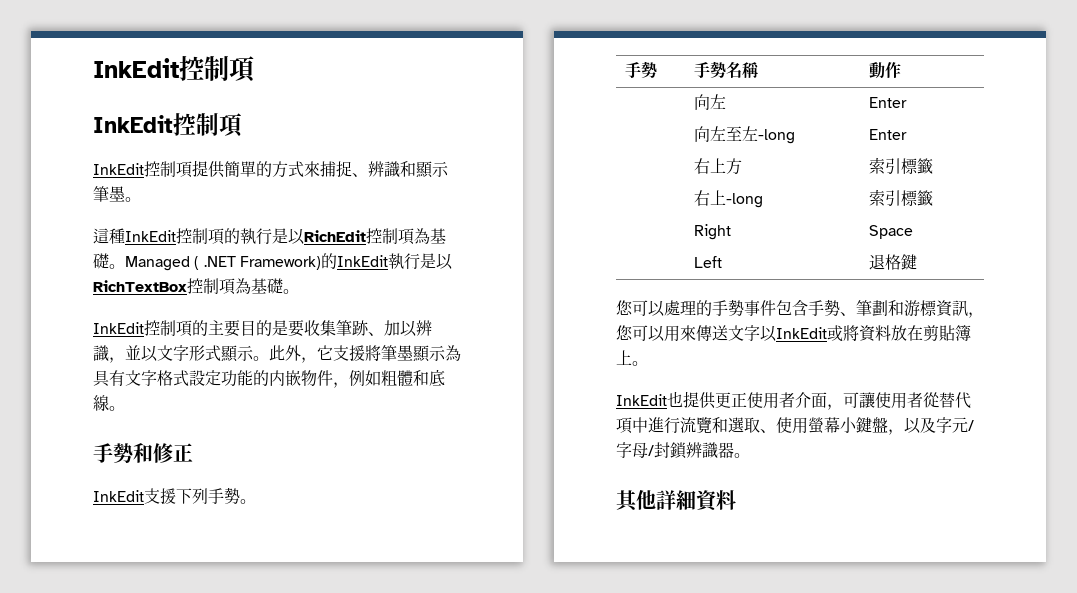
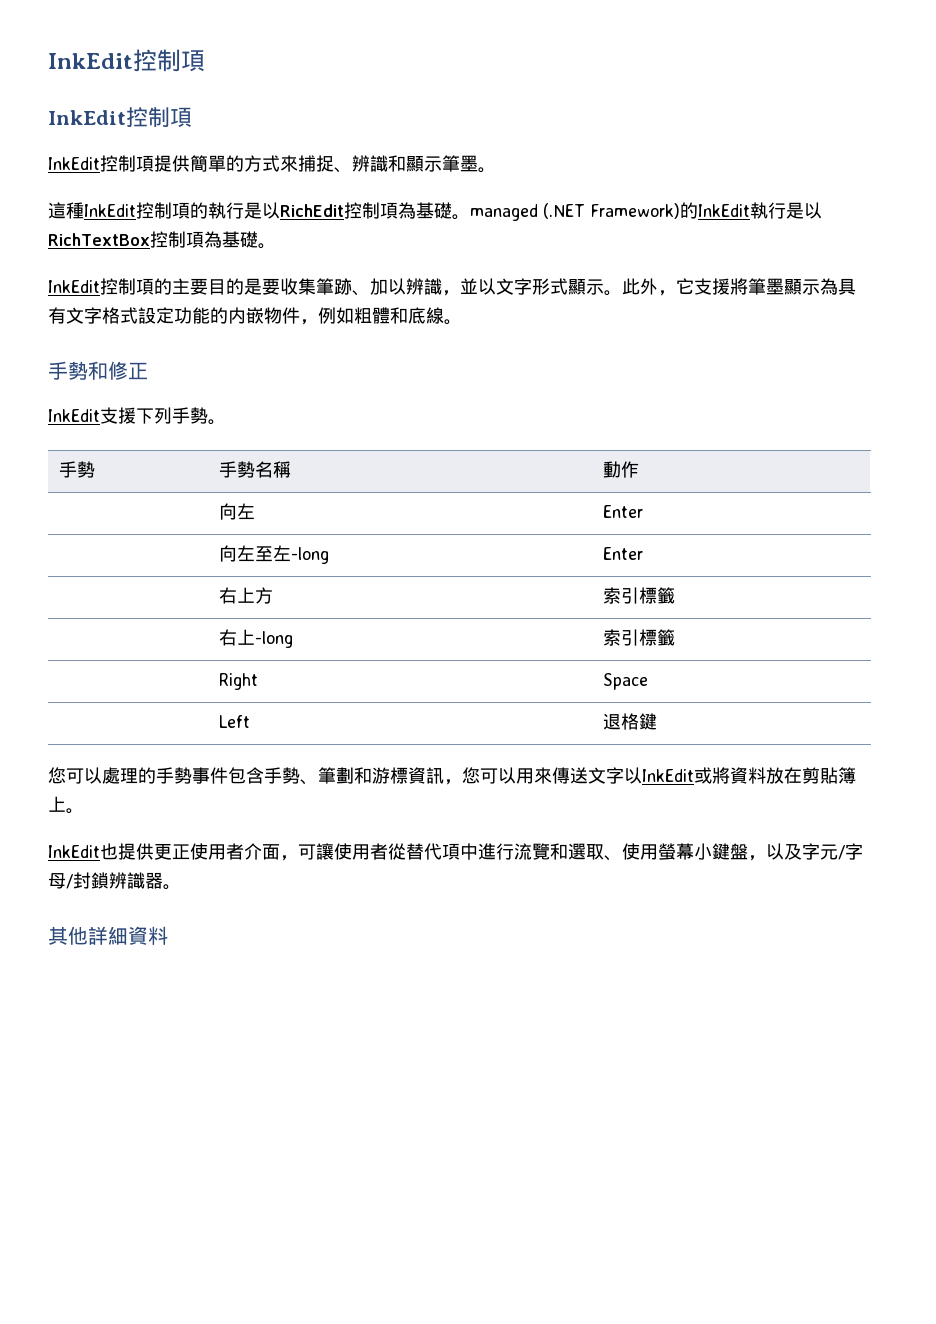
- 這種InkEdit控制項的執行是以RichEdit控制項為基礎。Managed ( .NET Framework)的InkEdit執行是以RichTextBox控制項為基礎。
+ 這種InkEdit控制項的執行是以RichEdit控制項為基礎。managed (.NET Framework)的InkEdit執行是以RichTextBox控制項為基礎。

